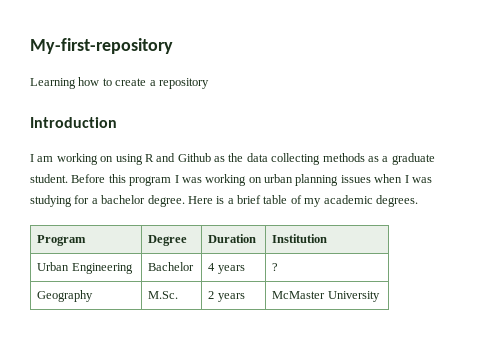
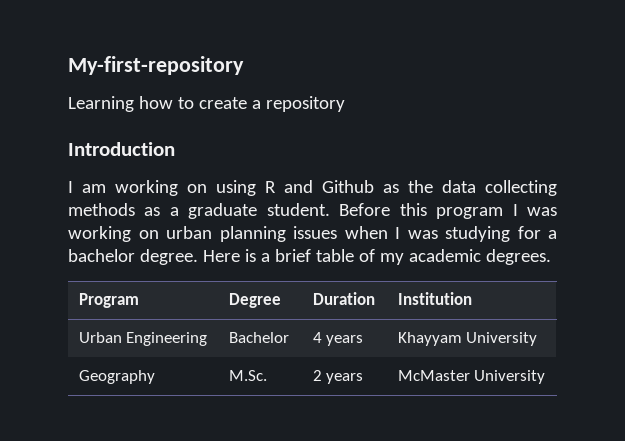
- Urban Engineering | Bachelor | 4 years | ?
+ Urban Engineering | Bachelor | 4 years | Khayyam University

